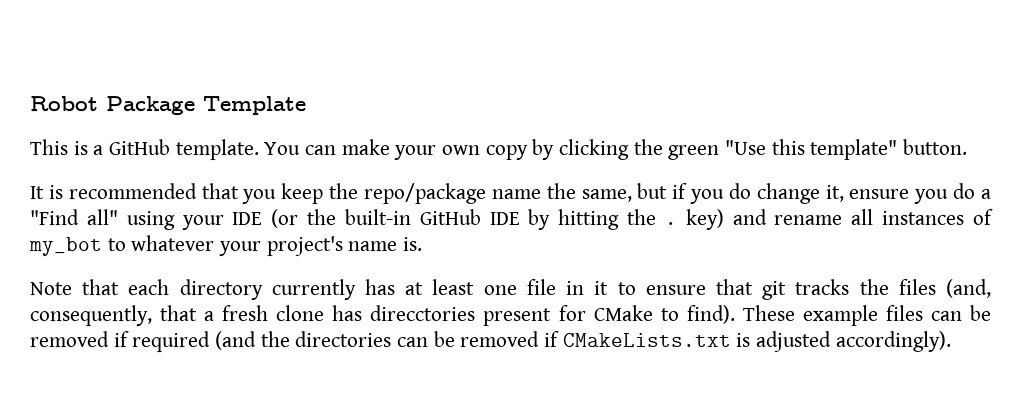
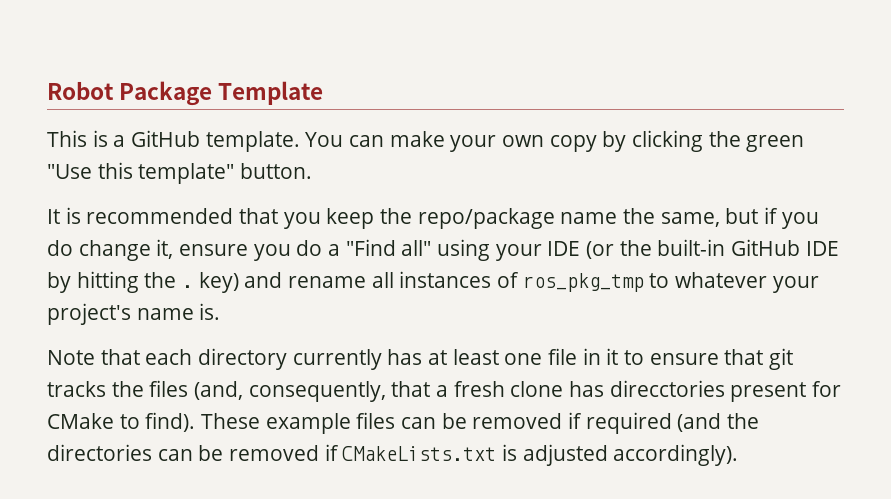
- It is recommended that you keep the repo/package name the same, but if you do change it, ensure you do a "Find all" using your IDE (or the built-in GitHub IDE by hitting the . key) and rename all instances of my_bot to whatever your project's name is.
+ It is recommended that you keep the repo/package name the same, but if you do change it, ensure you do a "Find all" using your IDE (or the built-in GitHub IDE by hitting the . key) and rename all instances of ros_pkg_tmp to whatever your project's name is.

